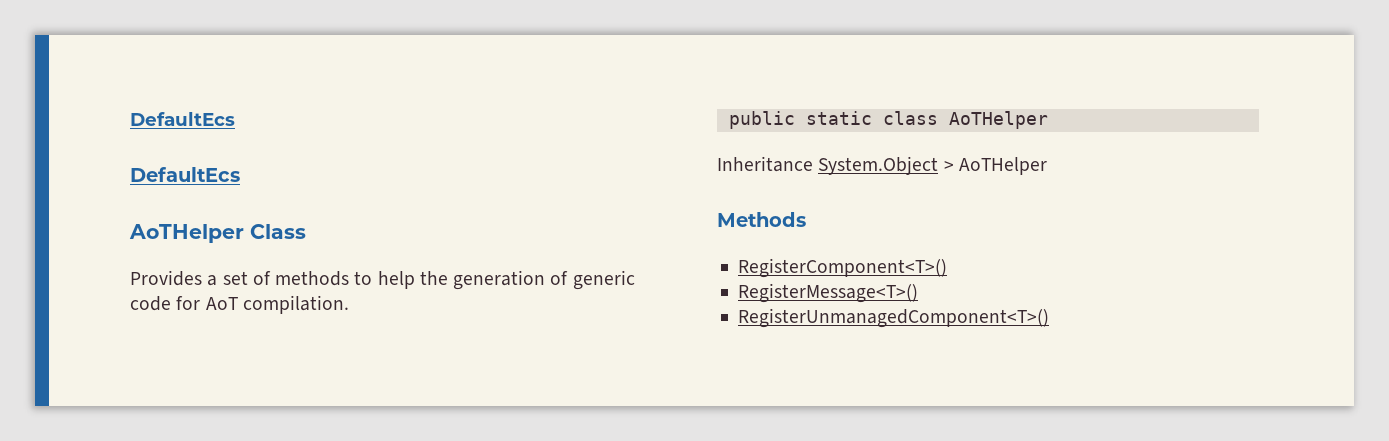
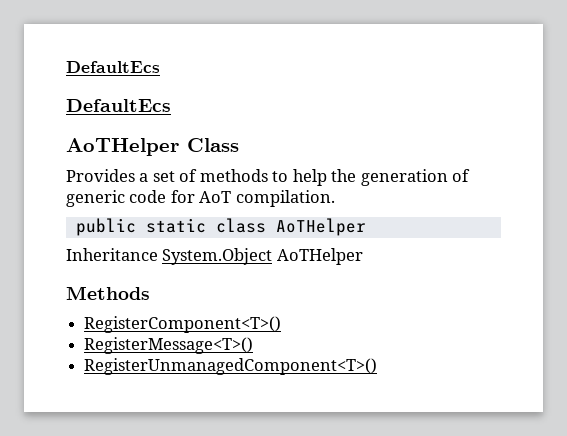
- Inheritance System.Object > AoTHelper
+ Inheritance System.Object AoTHelper

